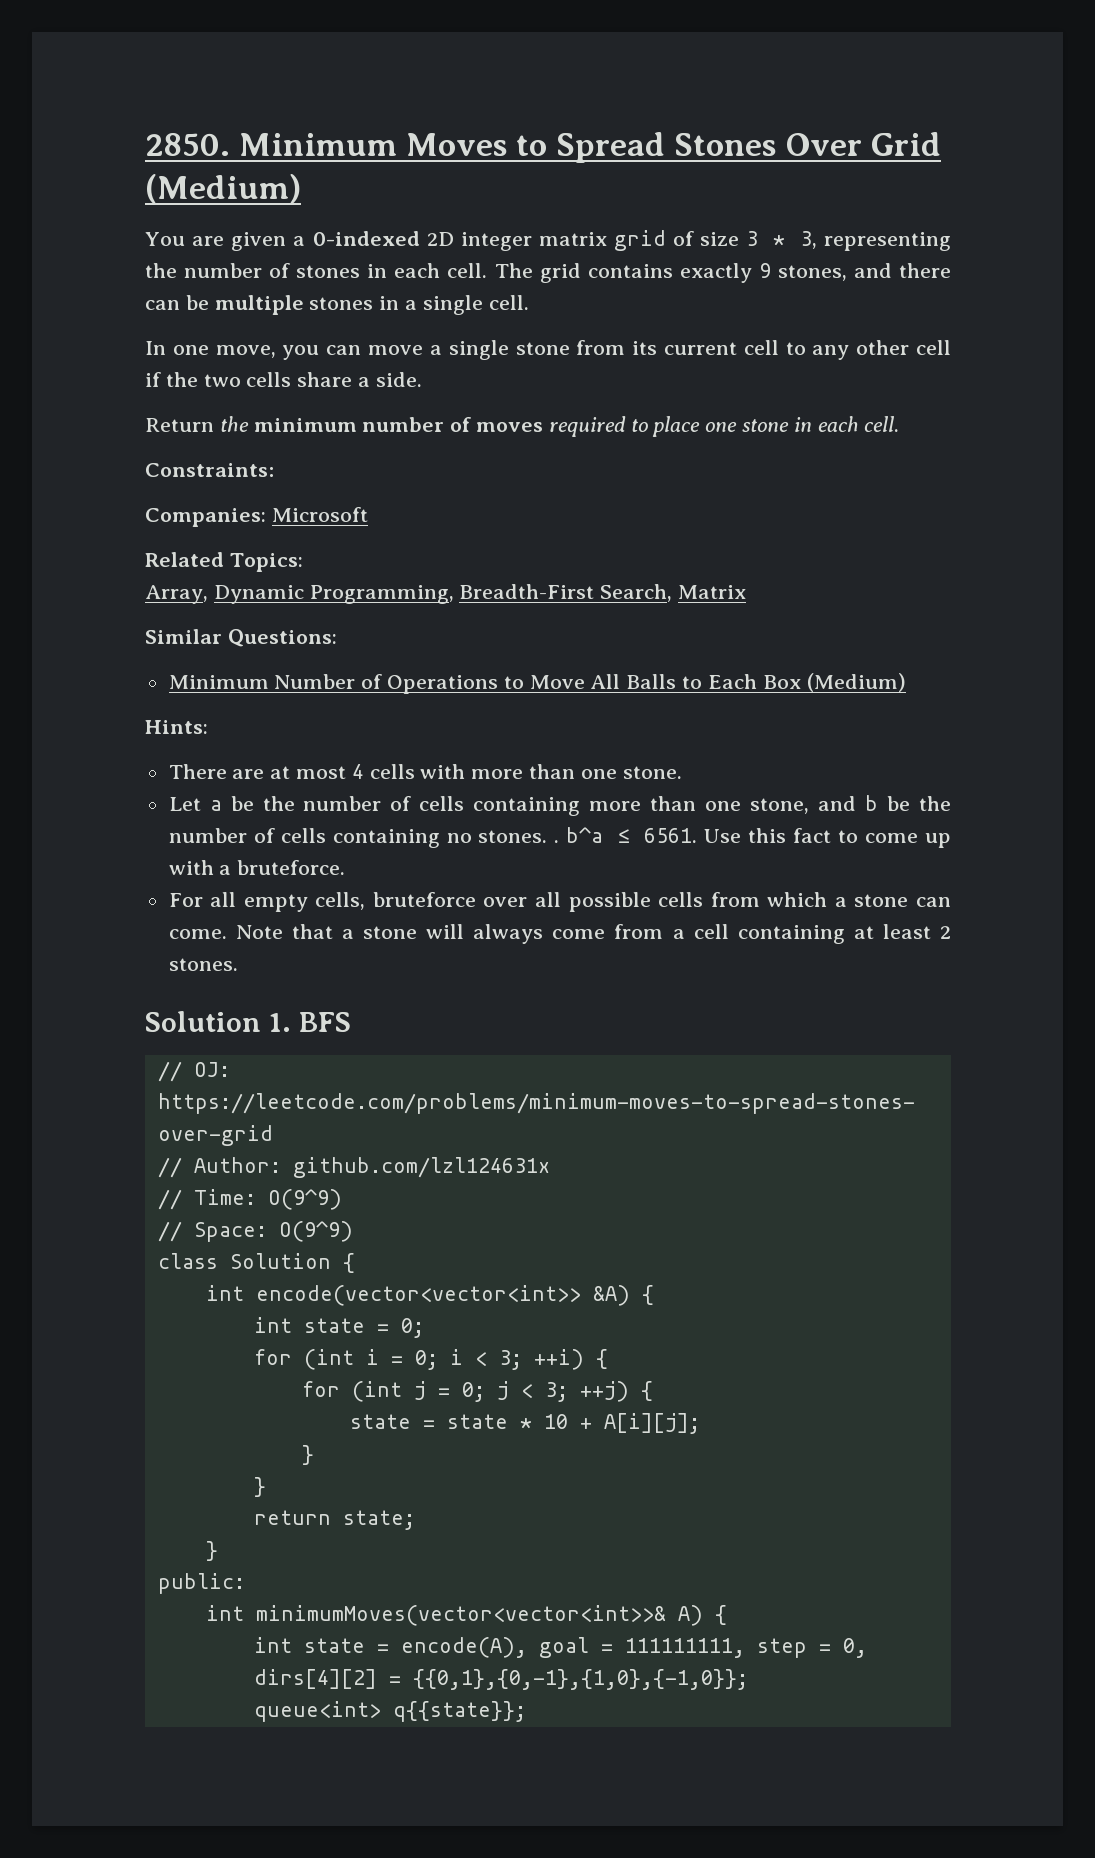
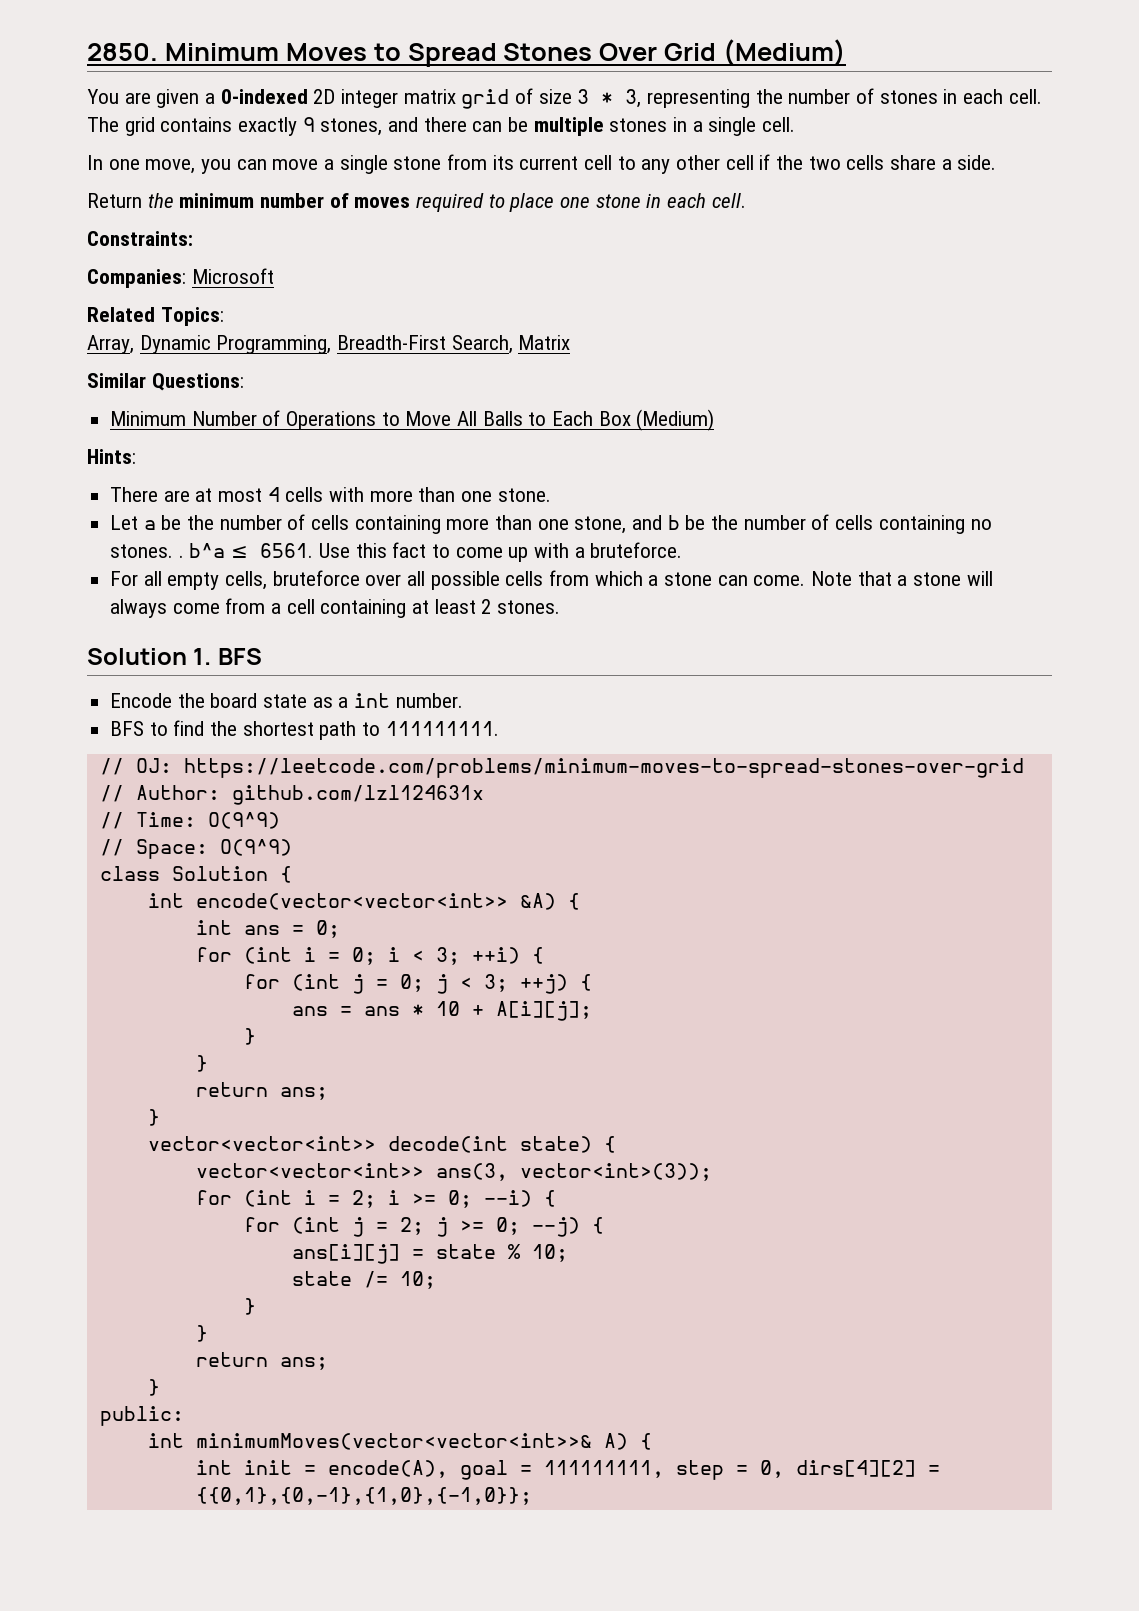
+ Encode the board state as a int number.
+ BFS to find the shortest path to 111111111.
- int state = 0;
+ int ans = 0;
- state = state * 10 + A[i][j];
+ ans = ans * 10 + A[i][j];
  }
  }
- return state;
+ return ans;
+ }
+ vector<vector<int>> decode(int state) {
+ vector<vector<int>> ans(3, vector<int>(3));
+ for (int i = 2; i >= 0; --i) {
+ for (int j = 2; j >= 0; --j) {
+ ans[i][j] = state % 10;
+ state /= 10;
+ }
+ }
+ return ans;
- int state = encode(A), goal = 111111111, step = 0, dirs[4][2] = {{0,1},{0,-1},{1,0},{-1,0}};
+ int init = encode(A), goal = 111111111, step = 0, dirs[4][2] = {{0,1},{0,-1},{1,0},{-1,0}};
- queue<int> q{{state}};

